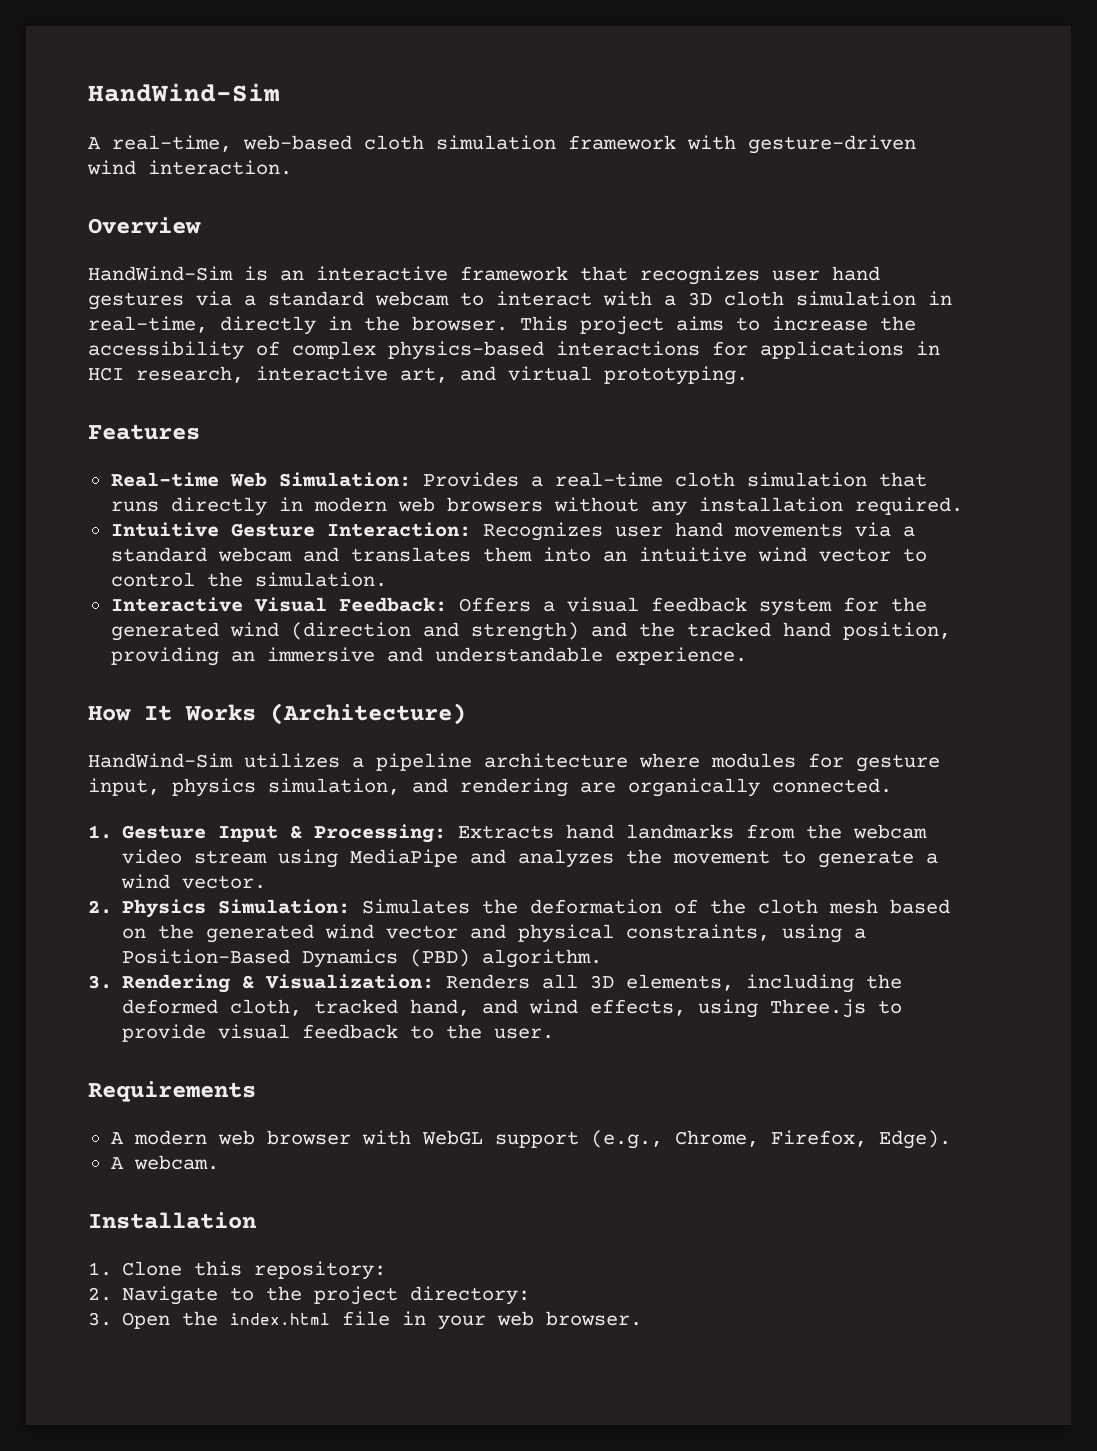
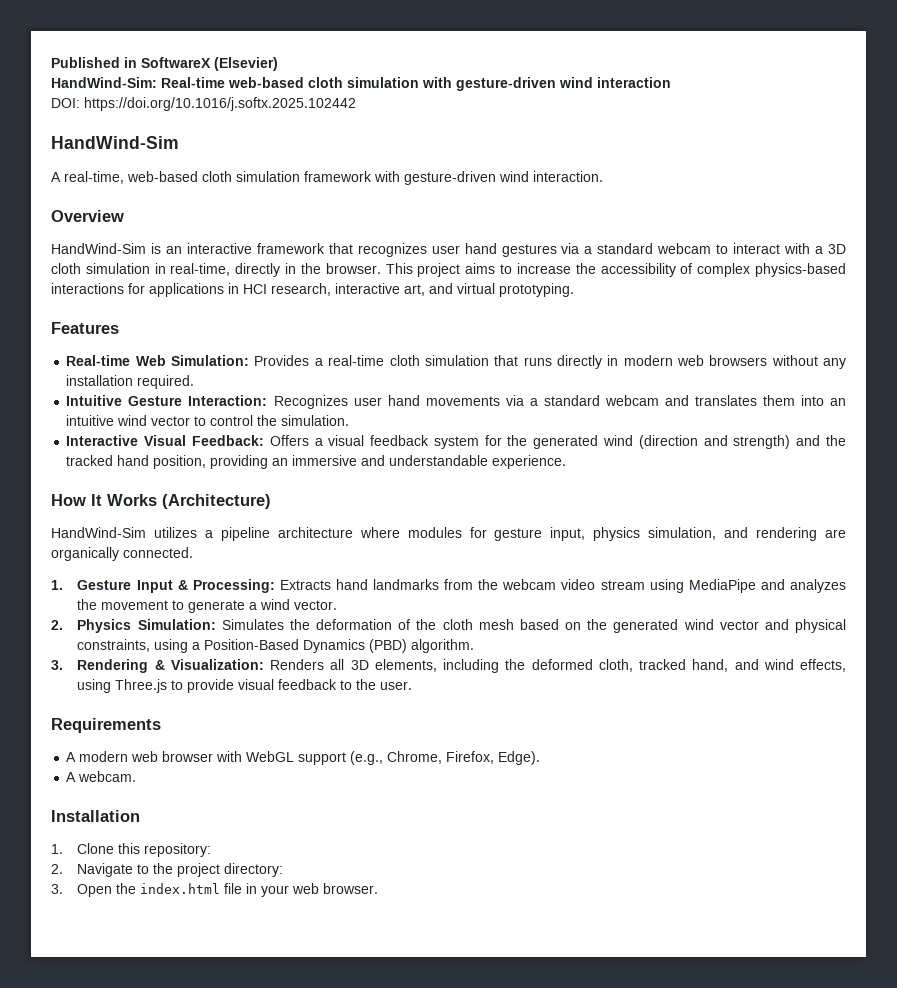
+ Published in SoftwareX (Elsevier)
+ HandWind-Sim: Real-time web-based cloth simulation with gesture-driven wind interaction
+ DOI: https://doi.org/10.1016/j.softx.2025.102442

